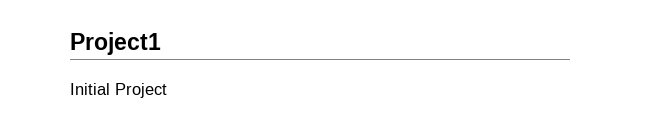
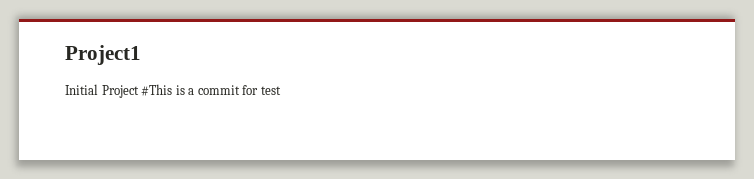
- Initial Project
+ Initial Project #This is a commit for test

